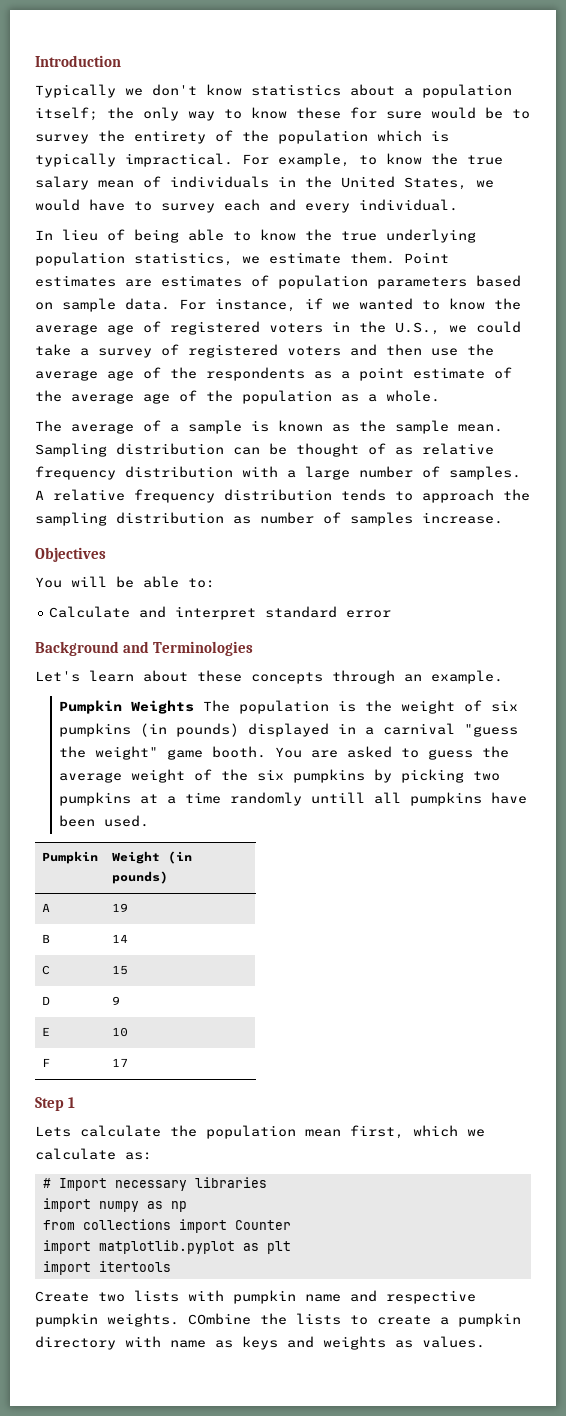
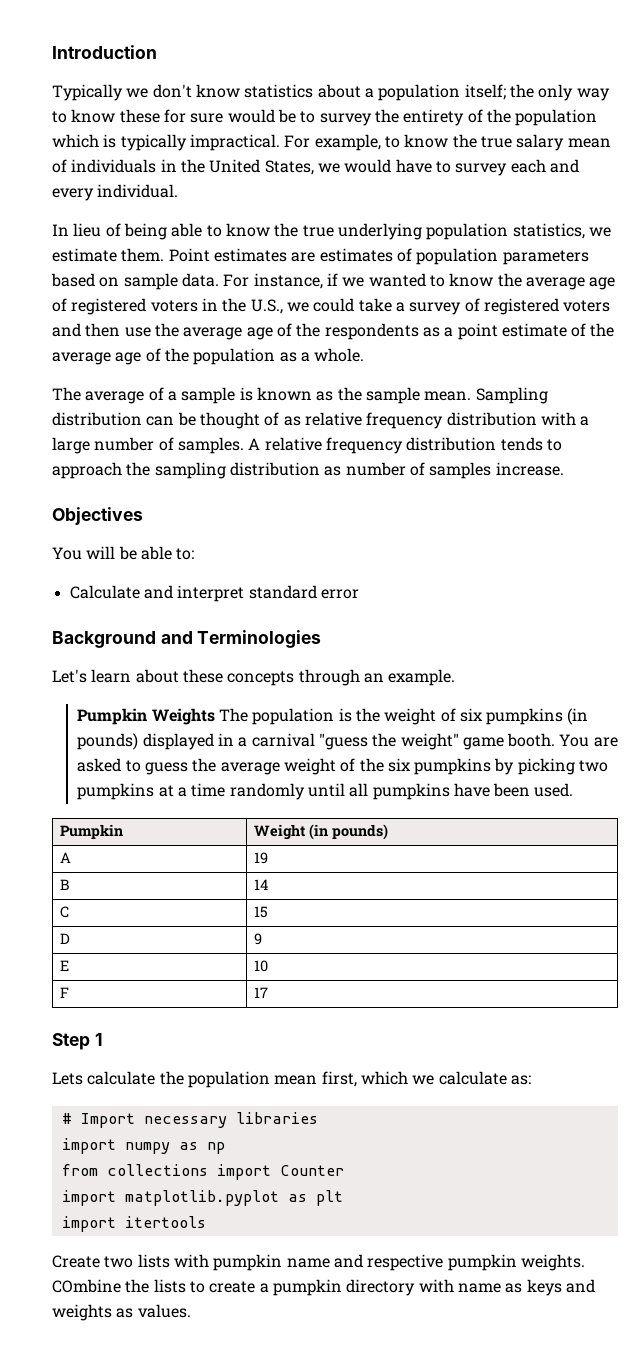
- You are asked to guess the average weight of the six pumpkins by picking two pumpkins at a time randomly untill all pumpkins have been used.
+ You are asked to guess the average weight of the six pumpkins by picking two pumpkins at a time randomly until all pumpkins have been used.

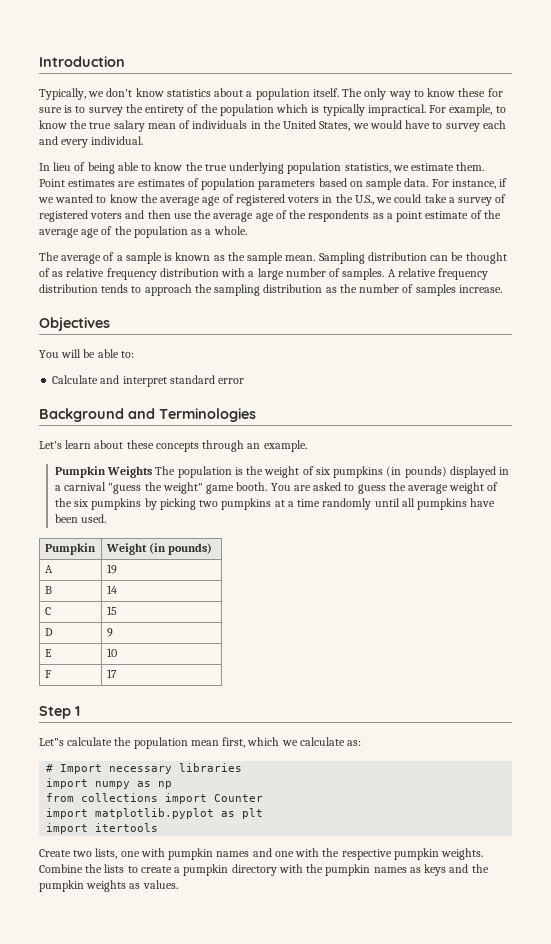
- Typically we don't know statistics about a population itself; the only way to know these for sure would be to survey the entirety of the population which is typically impractical.
+ Typically, we don't know statistics about a population itself. The only way to know these for sure is to survey the entirety of the population which is typically impractical.
- A relative frequency distribution tends to approach the sampling distribution as number of samples increase.
+ A relative frequency distribution tends to approach the sampling distribution as the number of samples increase.
- Lets calculate the population mean first, which we calculate as:
+ Let"s calculate the population mean first, which we calculate as:
- Create two lists with pumpkin name and respective pumpkin weights.
+ Create two lists, one with pumpkin names and one with the respective pumpkin weights.
- COmbine the lists to create a pumpkin directory with name as keys and weights as values.
+ Combine the lists to create a pumpkin directory with the pumpkin names as keys and the pumpkin weights as values.

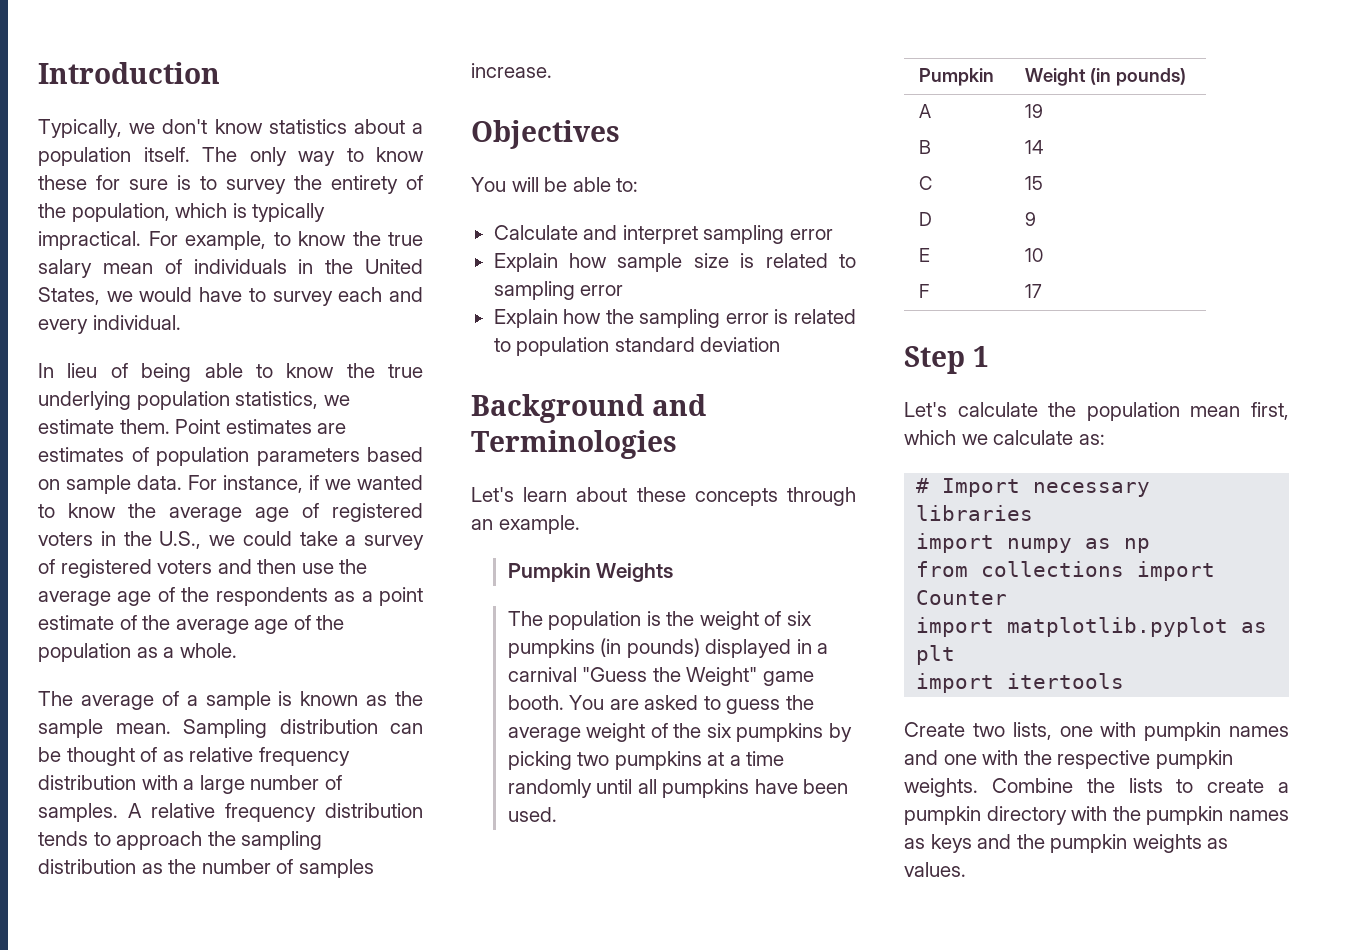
- The only way to know these for sure is to survey the entirety of the population which is typically impractical.
+ The only way to know these for sure is to survey the entirety of the population, which is typically impractical.
- Calculate and interpret standard error
+ Calculate and interpret sampling error
+ Explain how sample size is related to sampling error
+ Explain how the sampling error is related to population standard deviation
- Pumpkin Weights The population is the weight of six pumpkins (in pounds) displayed in a carnival "guess the weight" game booth.
+ Pumpkin Weights
+ The population is the weight of six pumpkins (in pounds) displayed in a carnival "Guess the Weight" game booth.
- Let"s calculate the population mean first, which we calculate as:
+ Let's calculate the population mean first, which we calculate as:

